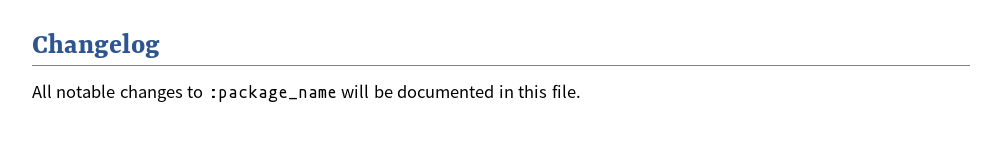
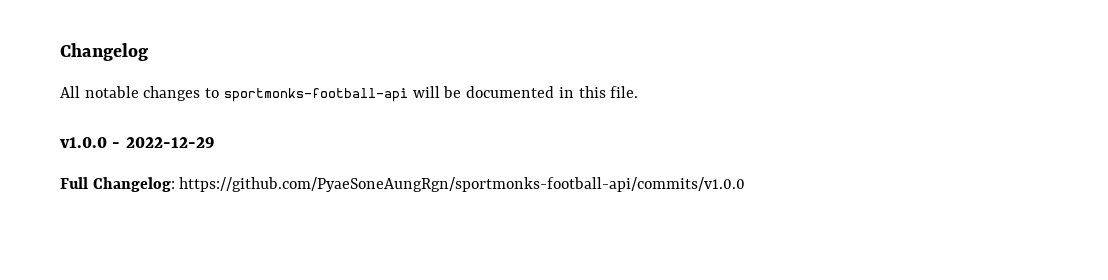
- All notable changes to :package_name will be documented in this file.
+ All notable changes to sportmonks-football-api will be documented in this file.
+ v1.0.0 - 2022-12-29
+ Full Changelog: https://github.com/PyaeSoneAungRgn/sportmonks-football-api/commits/v1.0.0

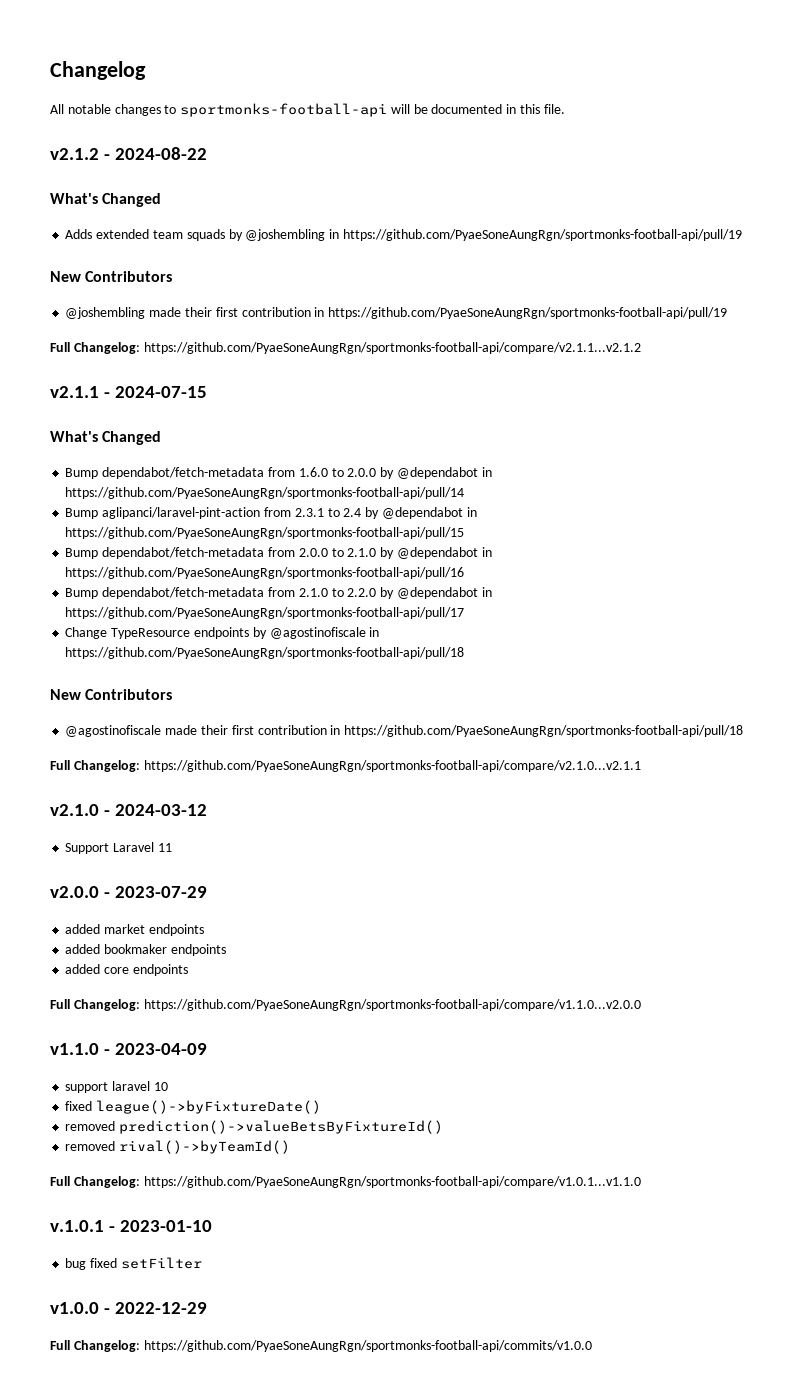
+ v2.1.2 - 2024-08-22
+ What's Changed
+ Adds extended team squads by @joshembling in https://github.com/PyaeSoneAungRgn/sportmonks-football-api/pull/19
+ New Contributors
+ @joshembling made their first contribution in https://github.com/PyaeSoneAungRgn/sportmonks-football-api/pull/19
+ Full Changelog: https://github.com/PyaeSoneAungRgn/sportmonks-football-api/compare/v2.1.1...v2.1.2
+ v2.1.1 - 2024-07-15
+ What's Changed
+ Bump dependabot/fetch-metadata from 1.6.0 to 2.0.0 by @dependabot in https://github.com/PyaeSoneAungRgn/sportmonks-football-api/pull/14
+ Bump aglipanci/laravel-pint-action from 2.3.1 to 2.4 by @dependabot in https://github.com/PyaeSoneAungRgn/sportmonks-football-api/pull/15
+ Bump dependabot/fetch-metadata from 2.0.0 to 2.1.0 by @dependabot in https://github.com/PyaeSoneAungRgn/sportmonks-football-api/pull/16
+ Bump dependabot/fetch-metadata from 2.1.0 to 2.2.0 by @dependabot in https://github.com/PyaeSoneAungRgn/sportmonks-football-api/pull/17
+ Change TypeResource endpoints by @agostinofiscale in https://github.com/PyaeSoneAungRgn/sportmonks-football-api/pull/18
+ New Contributors
+ @agostinofiscale made their first contribution in https://github.com/PyaeSoneAungRgn/sportmonks-football-api/pull/18
+ Full Changelog: https://github.com/PyaeSoneAungRgn/sportmonks-football-api/compare/v2.1.0...v2.1.1
+ v2.1.0 - 2024-03-12
+ Support Laravel 11
+ v2.0.0 - 2023-07-29
+ added market endpoints
+ added bookmaker endpoints
+ added core endpoints
+ Full Changelog: https://github.com/PyaeSoneAungRgn/sportmonks-football-api/compare/v1.1.0...v2.0.0
+ v1.1.0 - 2023-04-09
+ support laravel 10
+ fixed league()->byFixtureDate()
+ removed prediction()->valueBetsByFixtureId()
+ removed rival()->byTeamId()
+ Full Changelog: https://github.com/PyaeSoneAungRgn/sportmonks-football-api/compare/v1.0.1...v1.1.0
+ v.1.0.1 - 2023-01-10
+ bug fixed setFilter

